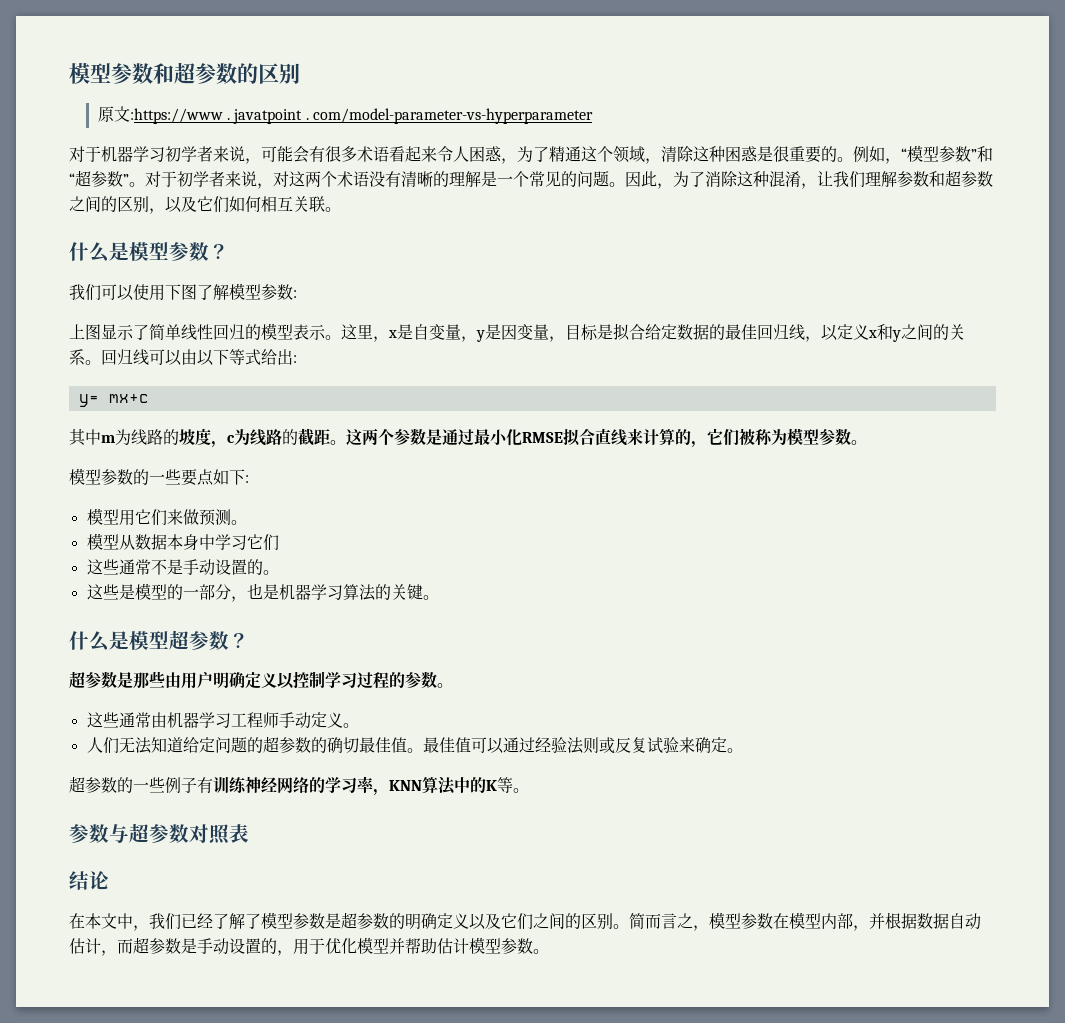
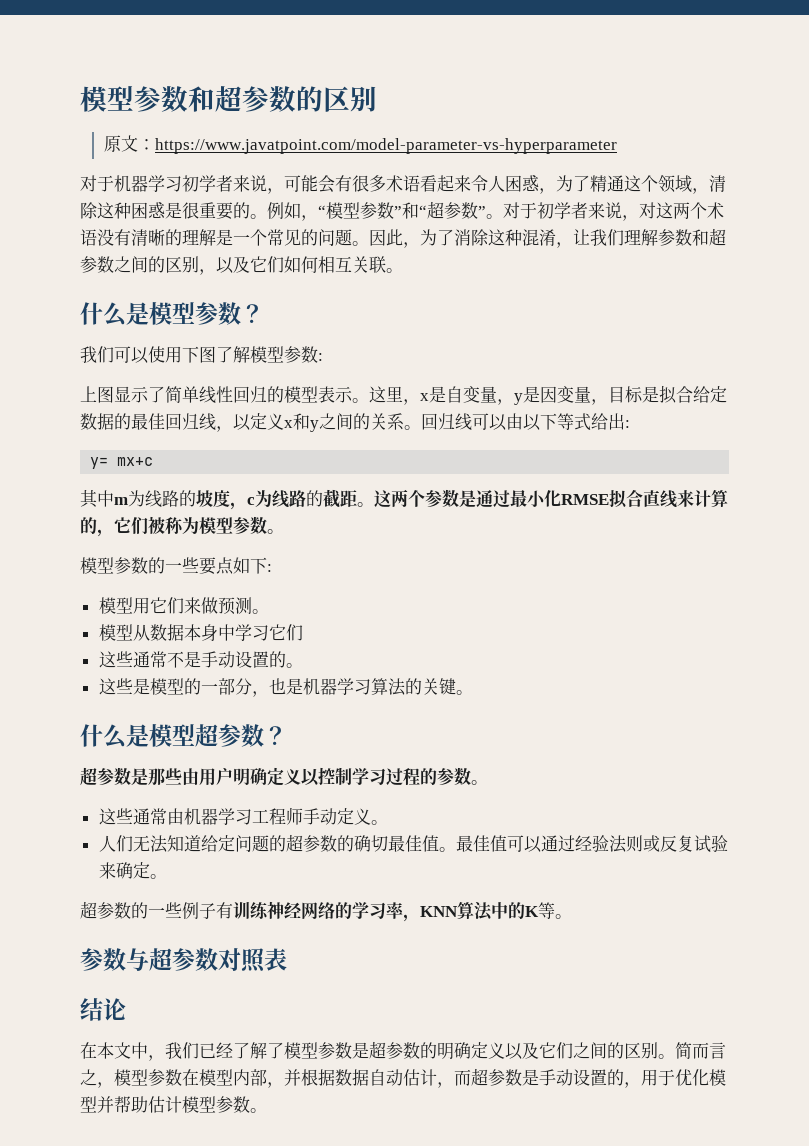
- 原文:https://www . javatpoint . com/model-parameter-vs-hyperparameter
+ 原文：https://www.javatpoint.com/model-parameter-vs-hyperparameter

